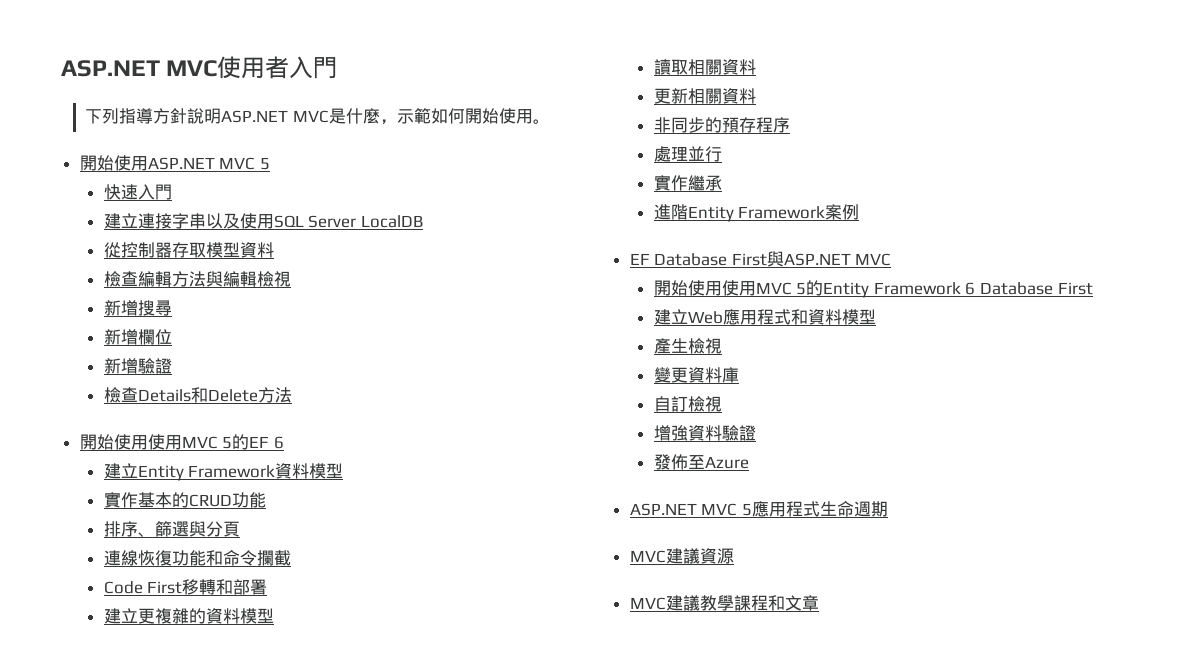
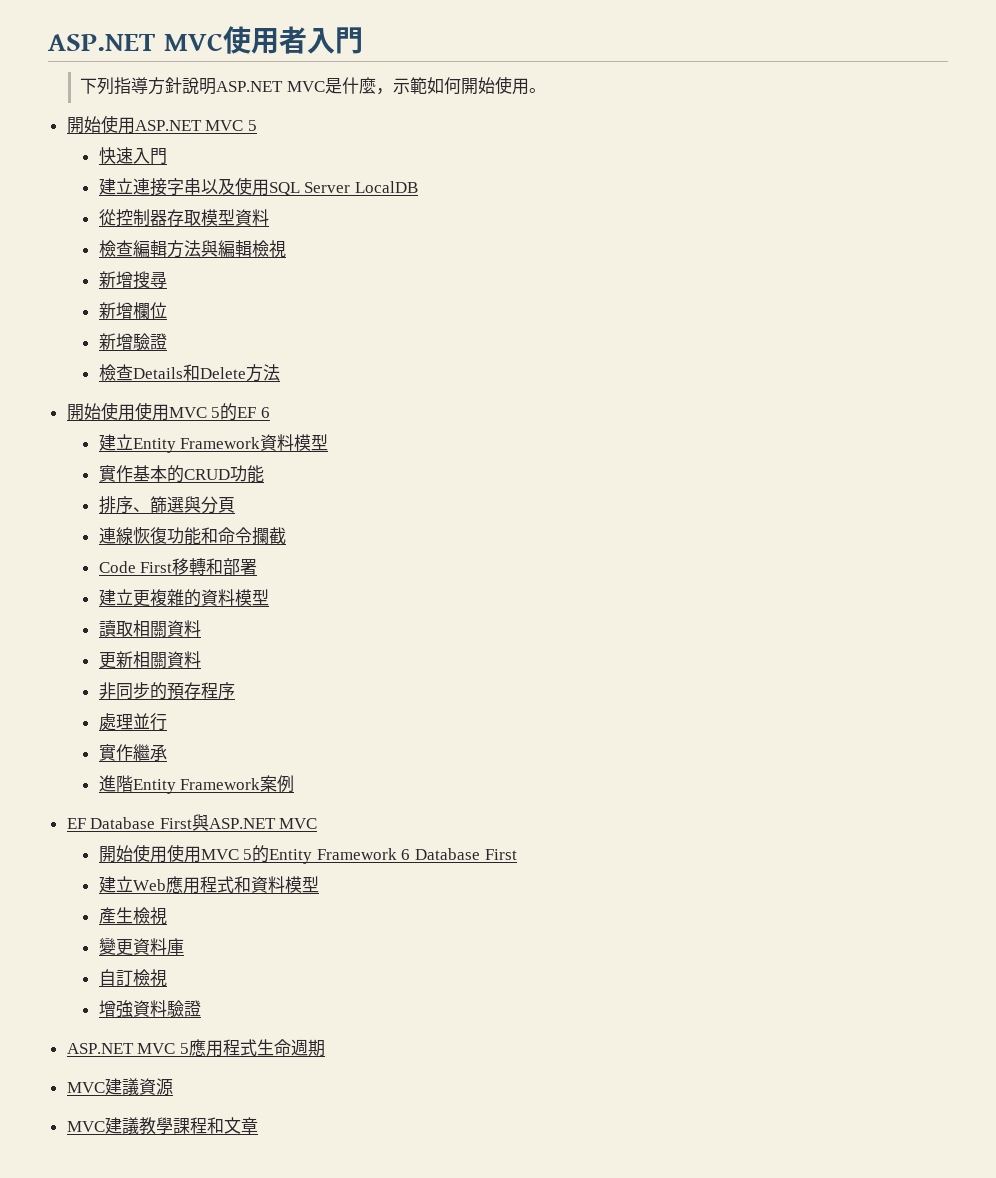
- 發佈至Azure

